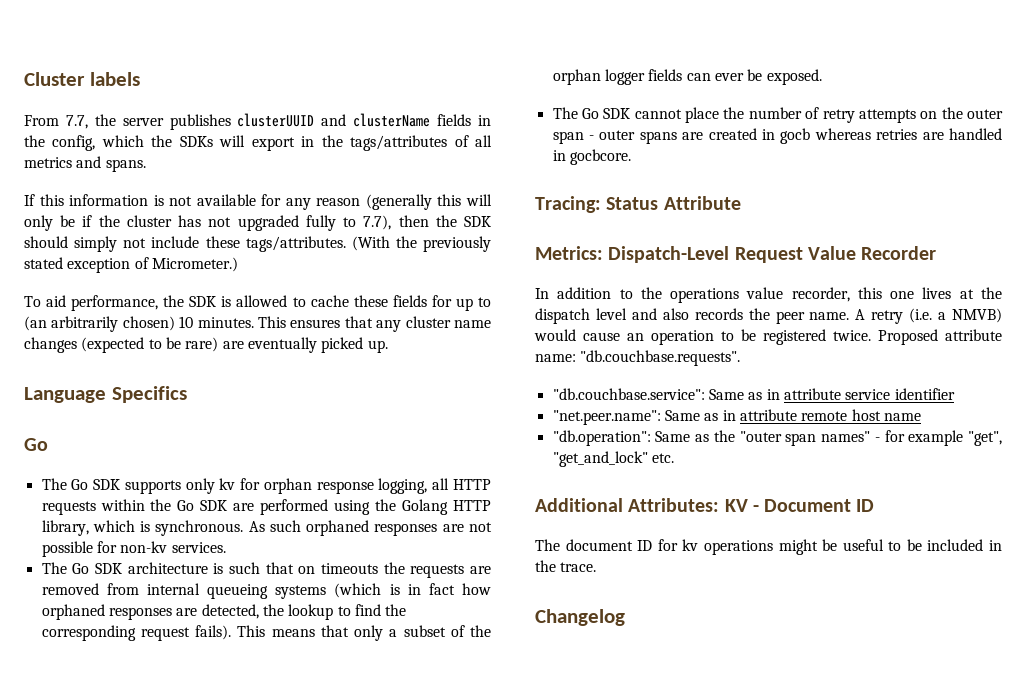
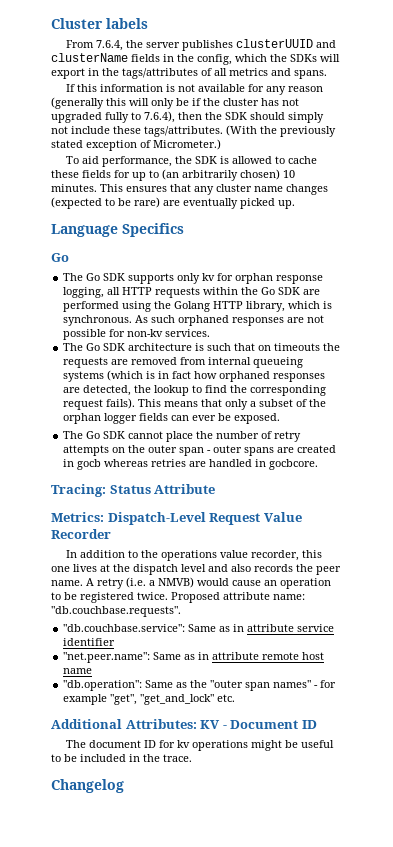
- From 7.7, the server publishes clusterUUID and clusterName fields in the config, which the SDKs will export in the tags/attributes of all metrics and spans.
+ From 7.6.4, the server publishes clusterUUID and clusterName fields in the config, which the SDKs will export in the tags/attributes of all metrics and spans.
- If this information is not available for any reason (generally this will only be if the cluster has not upgraded fully to 7.7), then the SDK should simply not include these tags/attributes.
+ If this information is not available for any reason (generally this will only be if the cluster has not upgraded fully to 7.6.4), then the SDK should simply not include these tags/attributes.

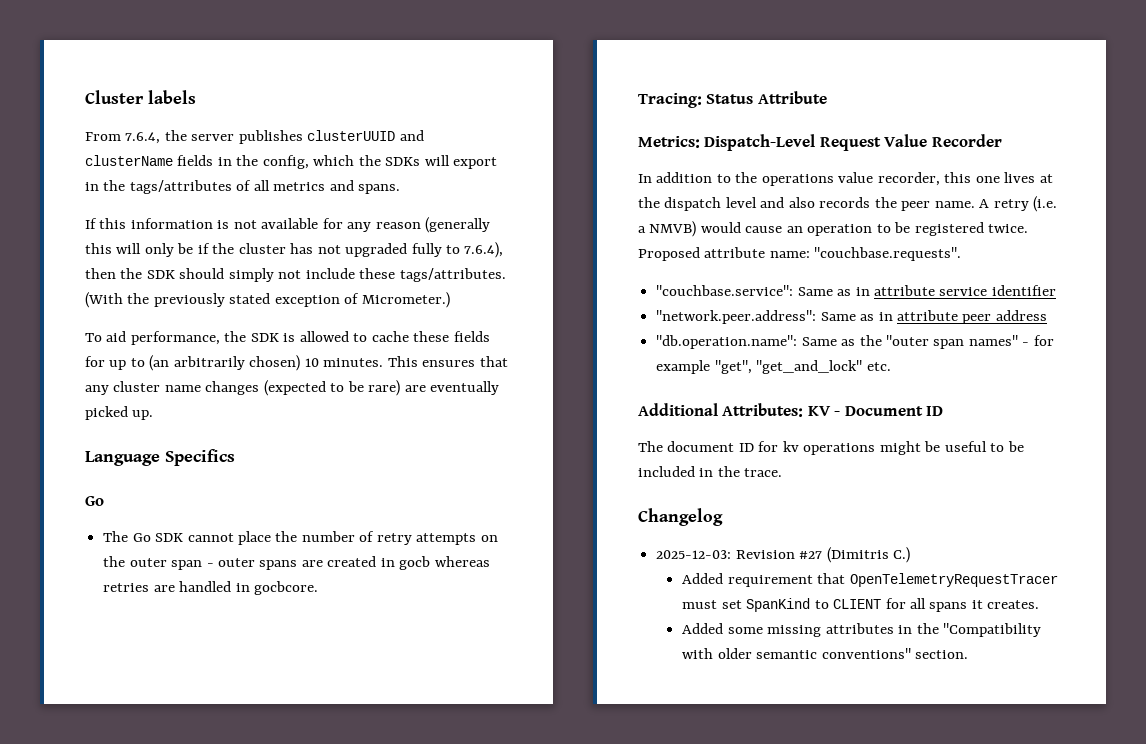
- The Go SDK supports only kv for orphan response logging, all HTTP requests within the Go SDK are performed using the Golang HTTP library, which is synchronous. As such orphaned responses are not possible for non-kv services.
- The Go SDK architecture is such that on timeouts the requests are removed from internal queueing systems (which is in fact how orphaned responses are detected, the lookup to find the corresponding request fails). This means that only a subset of the orphan logger fields can ever be exposed.
- Proposed attribute name: "db.couchbase.requests".
- "db.couchbase.service": Same as in attribute service identifier
+ Proposed attribute name: "couchbase.requests".
+ "couchbase.service": Same as in attribute service identifier
- "net.peer.name": Same as in attribute remote host name
- "db.operation": Same as the "outer span names" - for example "get", "get_and_lock" etc.
+ "network.peer.address": Same as in attribute peer address
+ "db.operation.name": Same as the "outer span names" - for example "get", "get_and_lock" etc.
+ 2025-12-03: Revision #27 (Dimitris C.)
+ Added requirement that OpenTelemetryRequestTracer must set SpanKind to CLIENT for all spans it creates.
+ Added some missing attributes in the "Compatibility with older semantic conventions" section.

